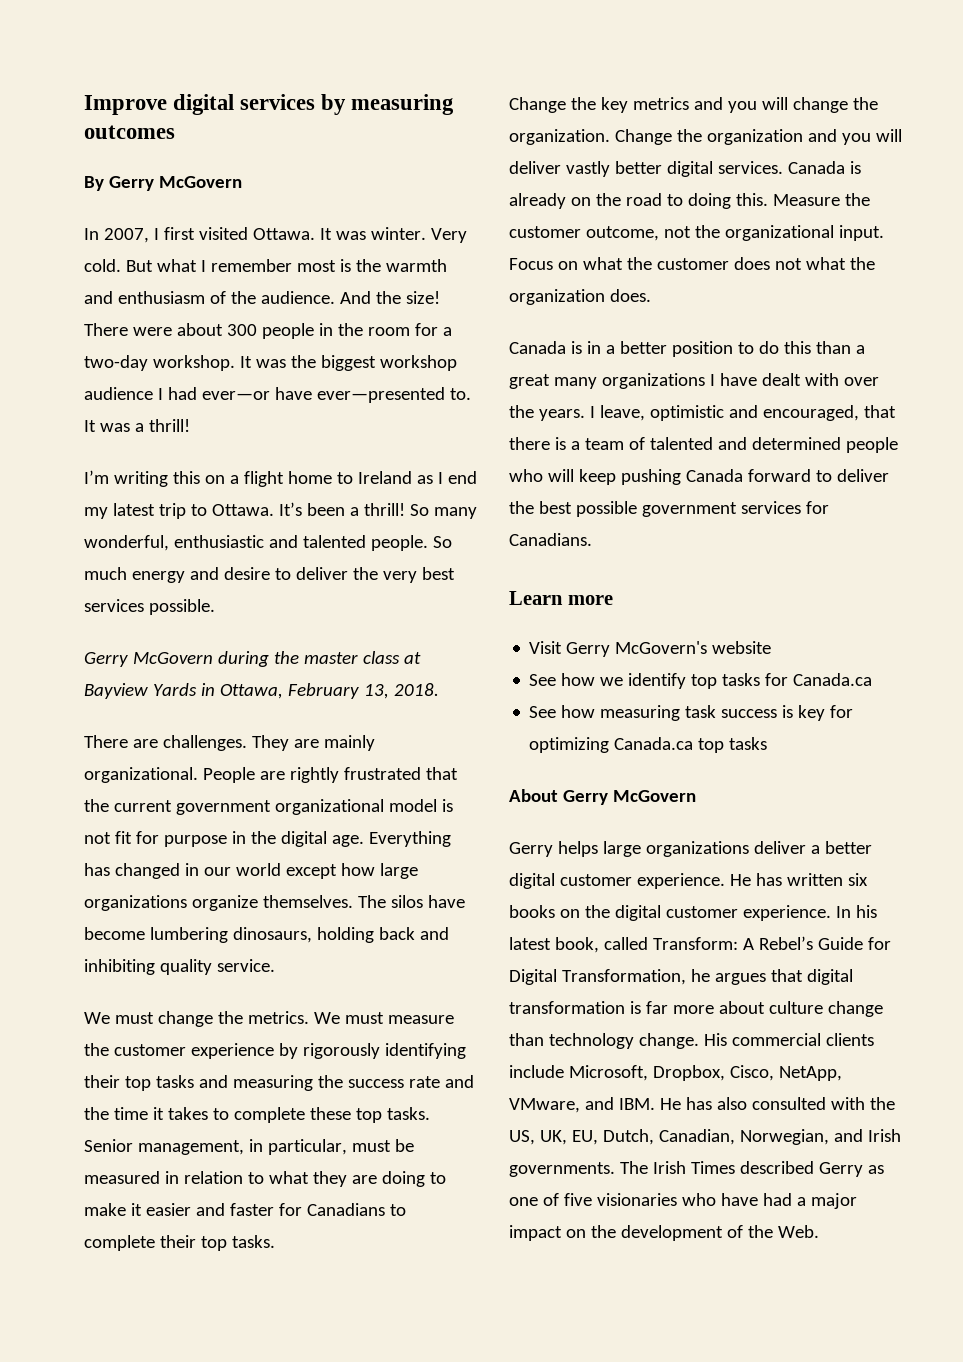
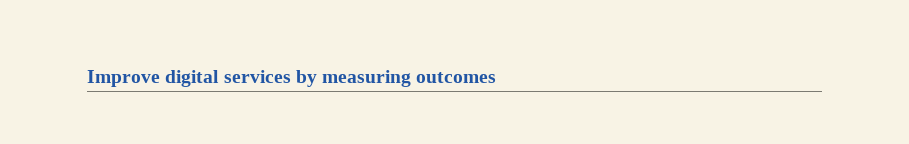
- By Gerry McGovern
- In 2007, I first visited Ottawa. It was winter. Very cold. But what I remember most is the warmth and enthusiasm of the audience. And the size! There were about 300 people in the room for a two-day workshop. It was the biggest workshop audience I had ever—or have ever—presented to. It was a thrill!
- I’m writing this on a flight home to Ireland as I end my latest trip to Ottawa. It’s been a thrill! So many wonderful, enthusiastic and talented people. So much energy and desire to deliver the very best services possible.
- Gerry McGovern during the master class at Bayview Yards in Ottawa, February 13, 2018.
- There are challenges. They are mainly organizational. People are rightly frustrated that the current government organizational model is not fit for purpose in the digital age. Everything has changed in our world except how large organizations organize themselves. The silos have become lumbering dinosaurs, holding back and inhibiting quality service.
- We must change the metrics. We must measure the customer experience by rigorously identifying their top tasks and measuring the success rate and the time it takes to complete these top tasks. Senior management, in particular, must be measured in relation to what they are doing to make it easier and faster for Canadians to complete their top tasks.
- Change the key metrics and you will change the organization. Change the organization and you will deliver vastly better digital services. Canada is already on the road to doing this. Measure the customer outcome, not the organizational input. Focus on what the customer does not what the organization does.
- Canada is in a better position to do this than a great many organizations I have dealt with over the years. I leave, optimistic and encouraged, that there is a team of talented and determined people who will keep pushing Canada forward to deliver the best possible government services for Canadians.
- Learn more
- Visit Gerry McGovern's website
- See how we identify top tasks for Canada.ca
- See how measuring task success is key for optimizing Canada.ca top tasks
- About Gerry McGovern
- Gerry helps large organizations deliver a better digital customer experience. He has written six books on the digital customer experience. In his latest book, called Transform: A Rebel’s Guide for Digital Transformation, he argues that digital transformation is far more about culture change than technology change. His commercial clients include Microsoft, Dropbox, Cisco, NetApp, VMware, and IBM. He has also consulted with the US, UK, EU, Dutch, Canadian, Norwegian, and Irish governments. The Irish Times described Gerry as one of five visionaries who have had a major impact on the development of the Web.

